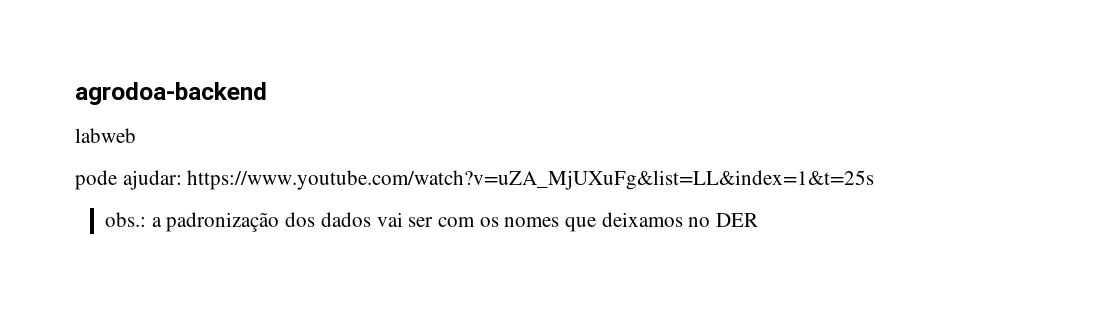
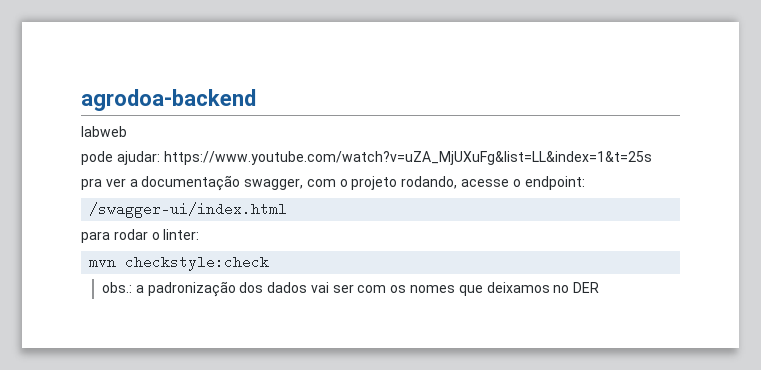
+ pra ver a documentação swagger, com o projeto rodando, acesse o endpoint:
+ /swagger-ui/index.html
+ para rodar o linter:
+ mvn checkstyle:check

